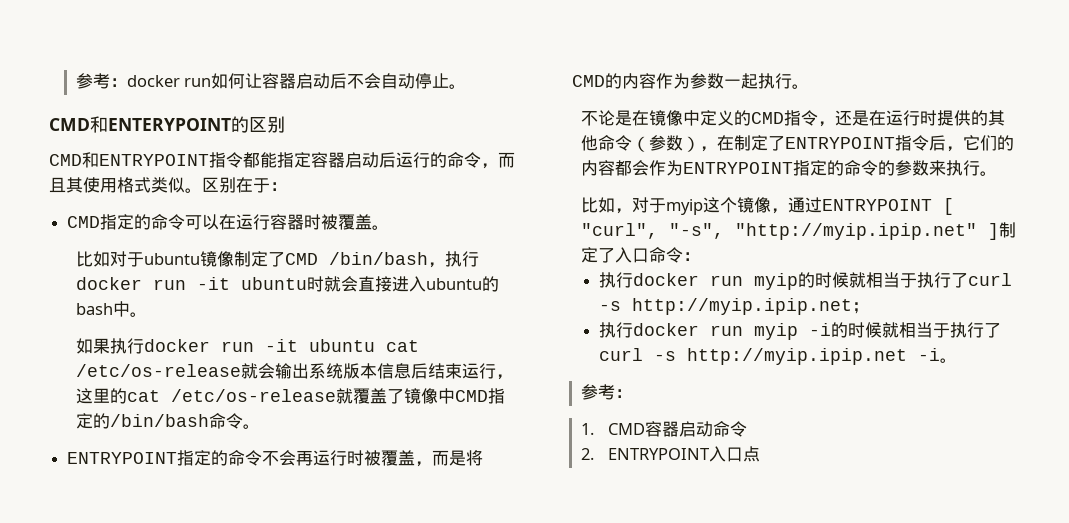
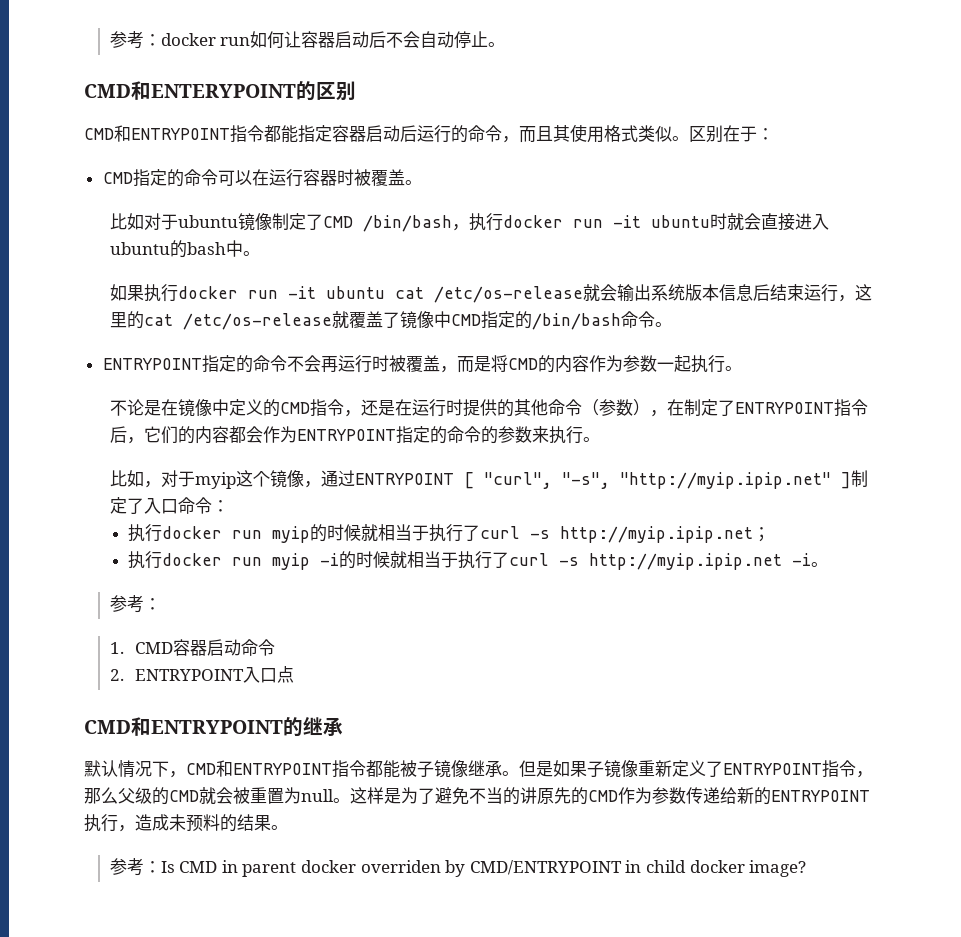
+ CMD和ENTRYPOINT的继承
+ 默认情况下，CMD和ENTRYPOINT指令都能被子镜像继承。但是如果子镜像重新定义了ENTRYPOINT指令，那么父级的CMD就会被重置为null。这样是为了避免不当的讲原先的CMD作为参数传递给新的ENTRYPOINT执行，造成未预料的结果。
+ 参考：Is CMD in parent docker overriden by CMD/ENTRYPOINT in child docker image?

